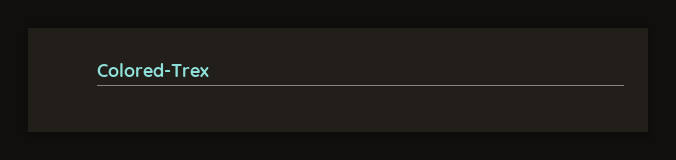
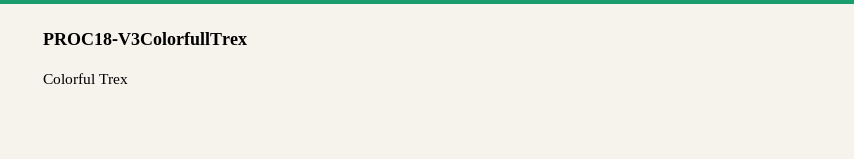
- Colored-Trex
+ PROC18-V3ColorfullTrex
+ Colorful Trex

